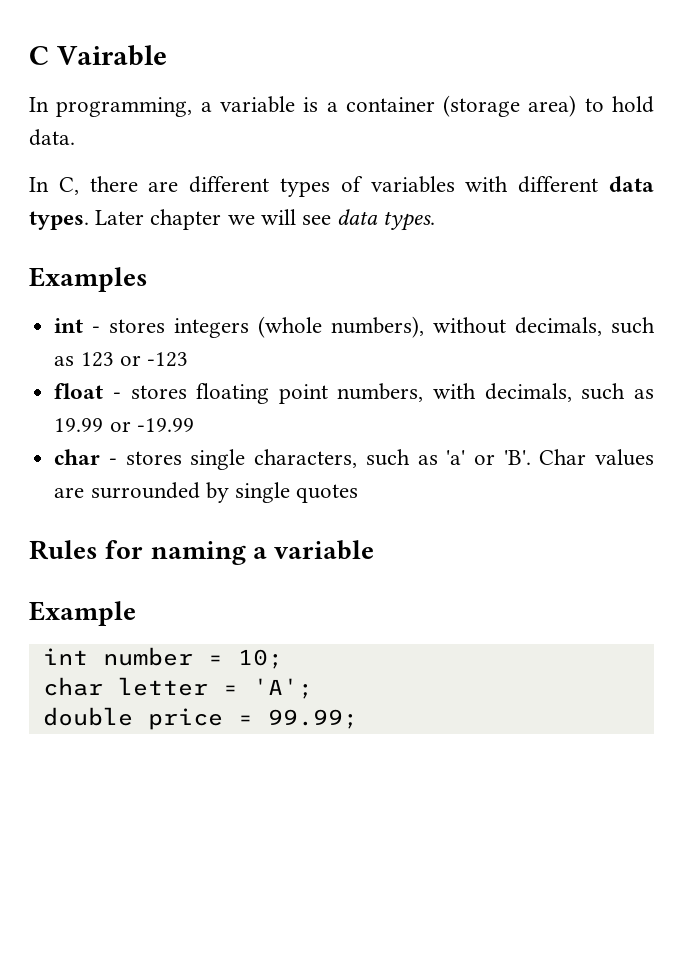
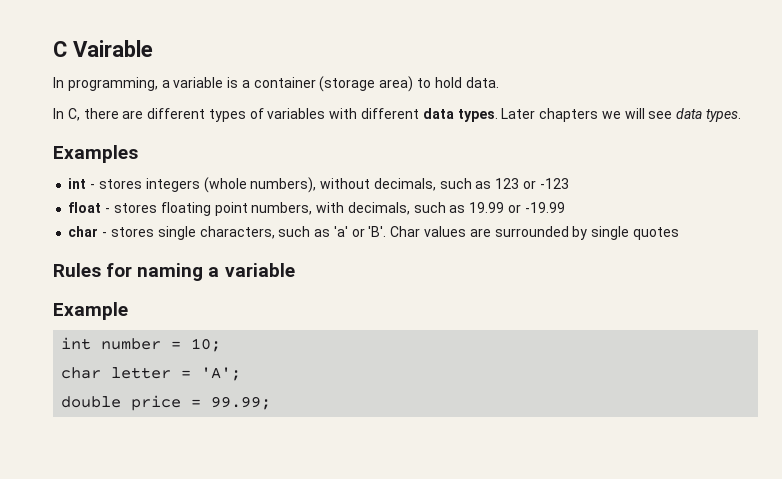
- Later chapter we will see data types.
+ Later chapters we will see data types.

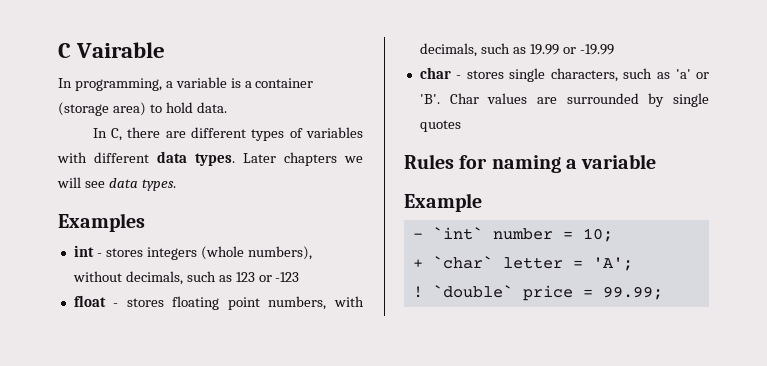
- int number = 10;
+ - `int` number = 10;
- char letter = 'A';
+ + `char` letter = 'A';
- double price = 99.99;
+ ! `double` price = 99.99;

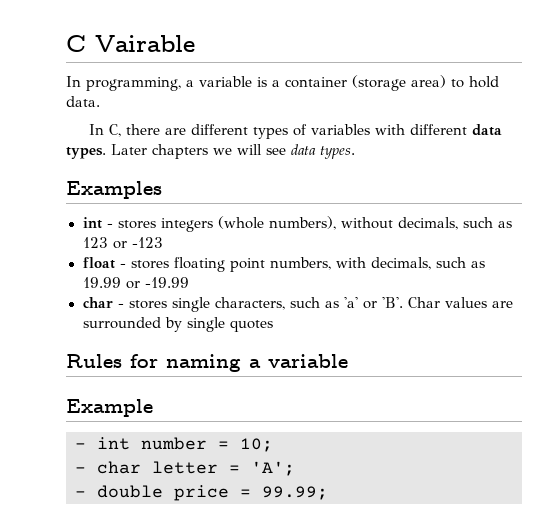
- - `int` number = 10;
+ - int number = 10;
- + `char` letter = 'A';
+ - char letter = 'A';
- ! `double` price = 99.99;
+ - double price = 99.99;

